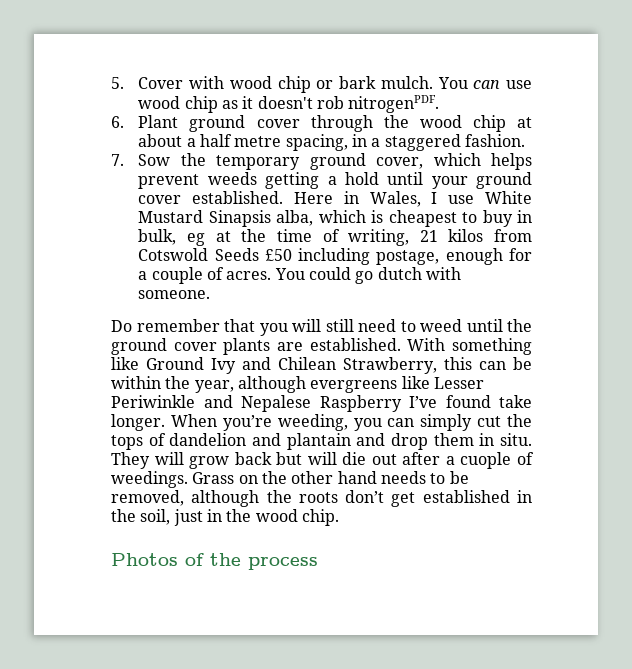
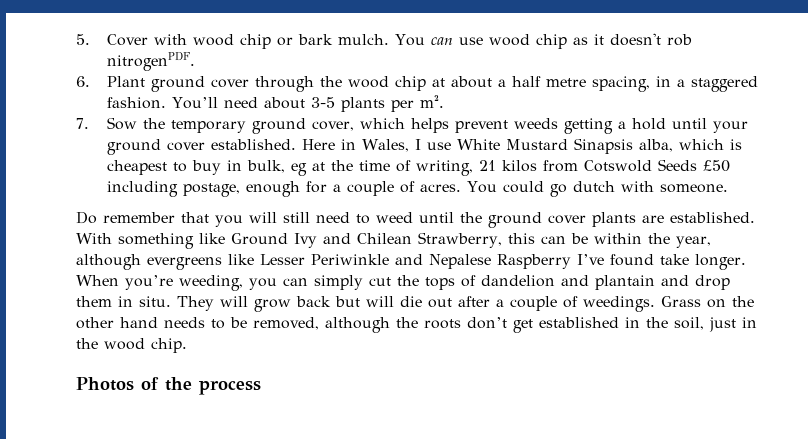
+ You’ll need about 3-5 plants per m².
- They will grow back but will die out after a cuople of weedings.
+ They will grow back but will die out after a couple of weedings.

